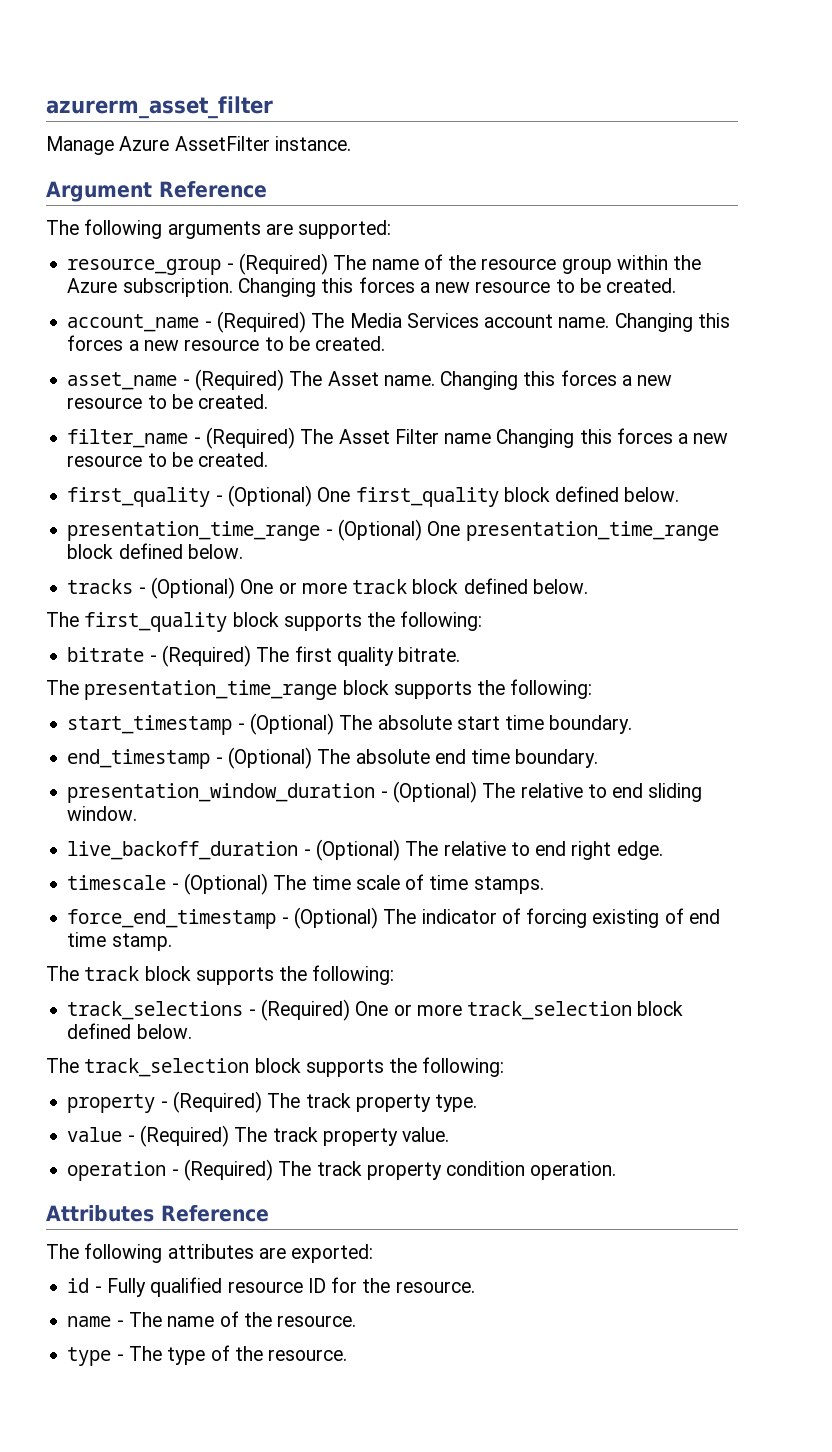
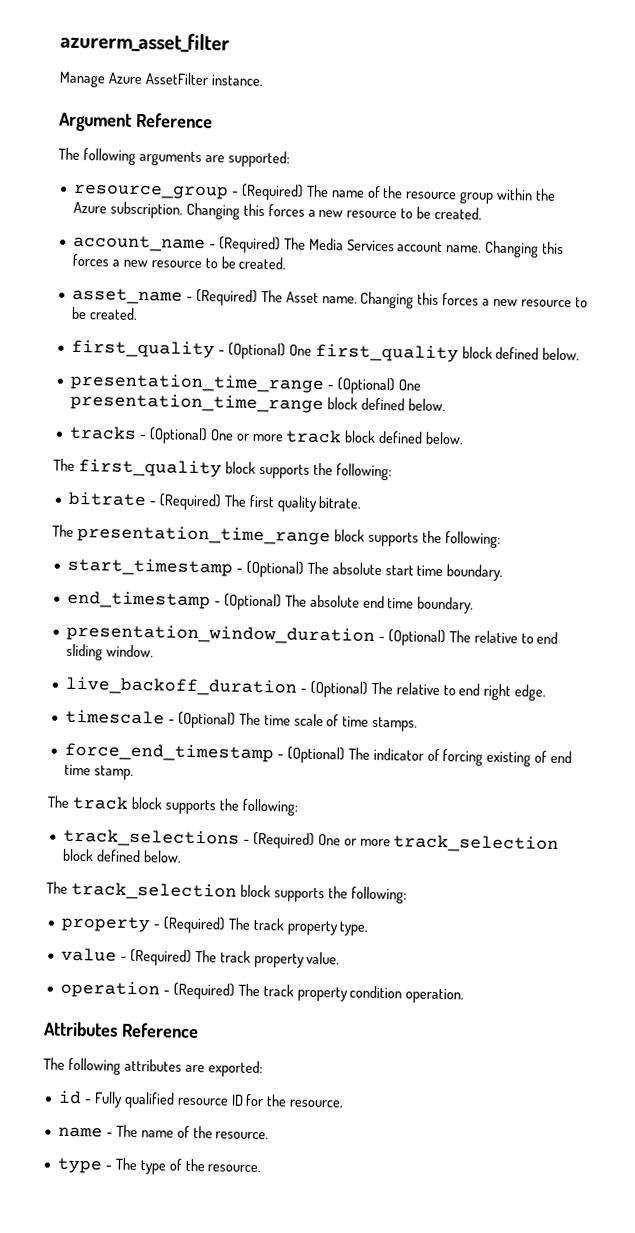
- filter_name - (Required) The Asset Filter name Changing this forces a new resource to be created.

